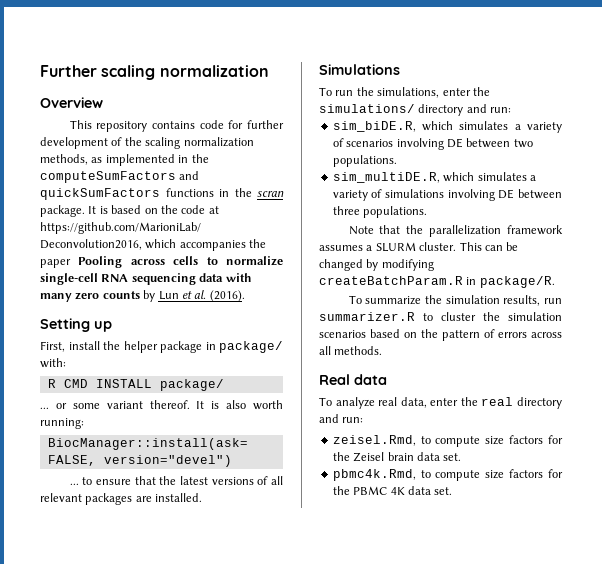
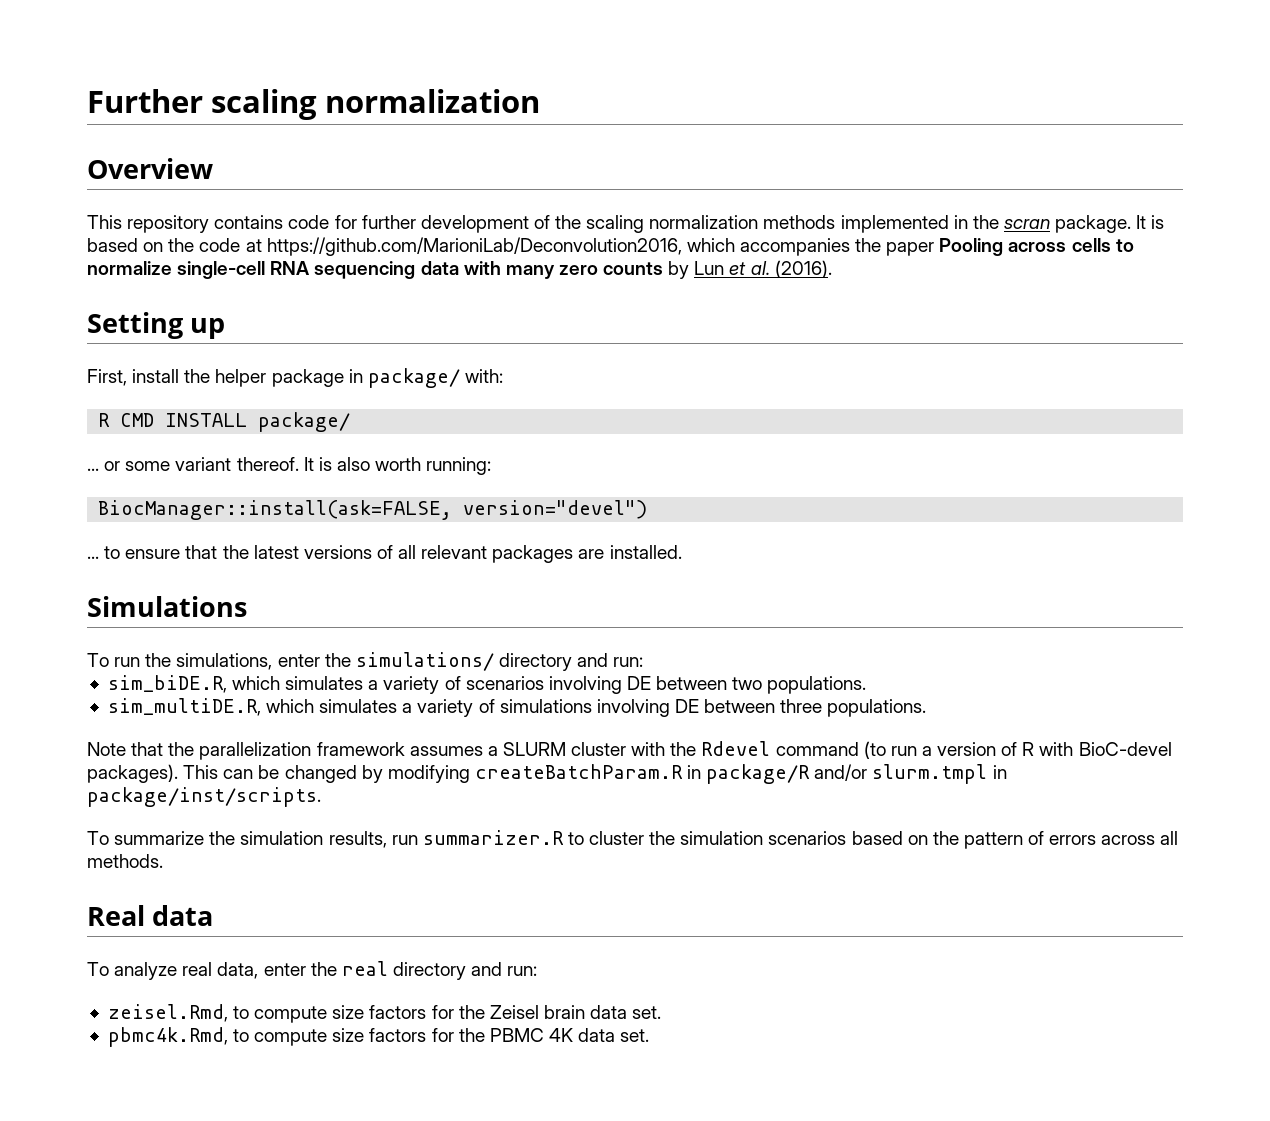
- This repository contains code for further development of the scaling normalization methods, as implemented in the computeSumFactors and quickSumFactors functions in the scran package.
+ This repository contains code for further development of the scaling normalization methods implemented in the scran package.
- Note that the parallelization framework assumes a SLURM cluster.
+ Note that the parallelization framework assumes a SLURM cluster with the Rdevel command (to run a version of R with BioC-devel packages).
- This can be changed by modifying createBatchParam.R in package/R.
+ This can be changed by modifying createBatchParam.R in package/R and/or slurm.tmpl in package/inst/scripts.

